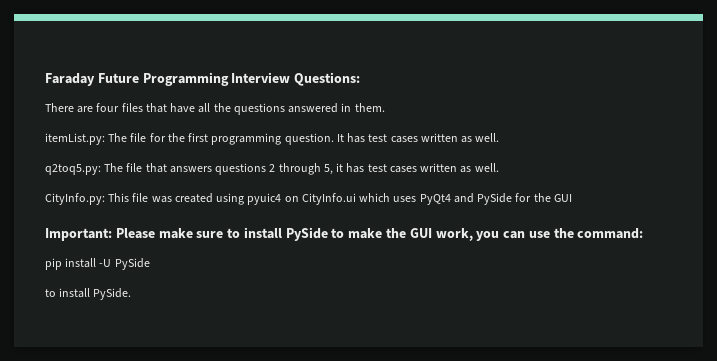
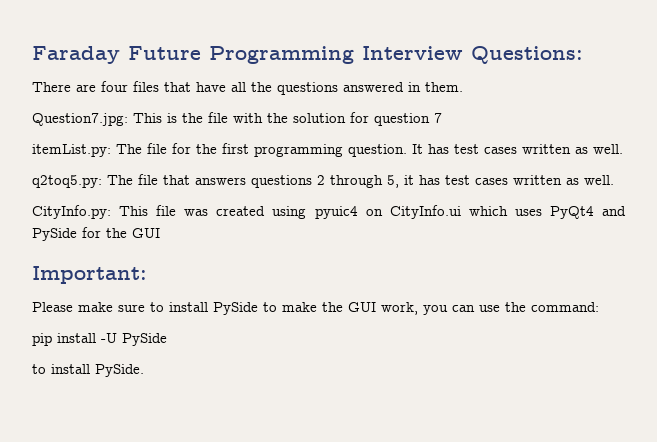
+ Question7.jpg: This is the file with the solution for question 7
- Important: Please make sure to install PySide to make the GUI work, you can use the command:
+ Important:
+ Please make sure to install PySide to make the GUI work, you can use the command:

